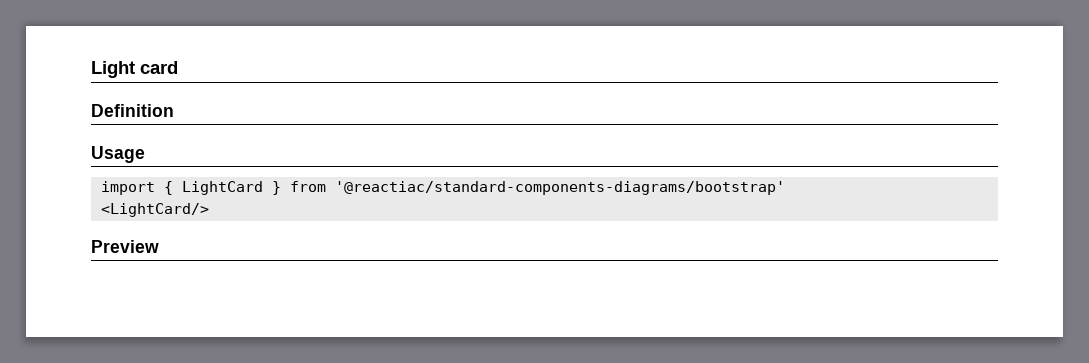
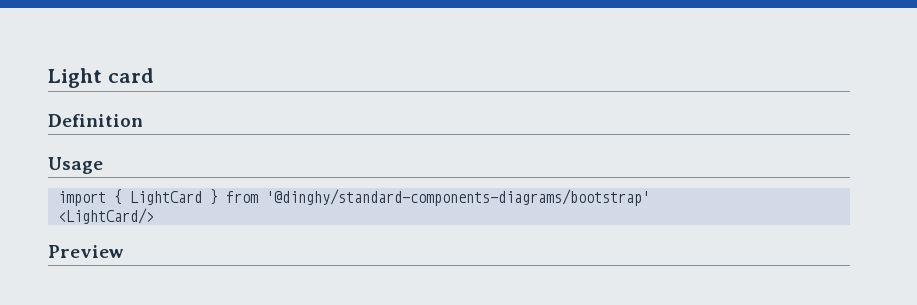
- import { LightCard } from '@reactiac/standard-components-diagrams/bootstrap'
+ import { LightCard } from '@dinghy/standard-components-diagrams/bootstrap'

